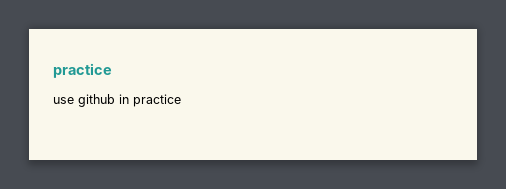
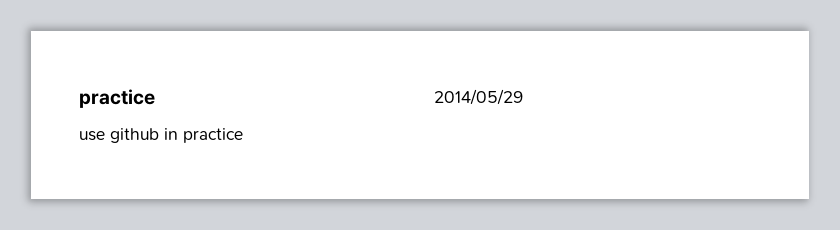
+ 2014/05/29

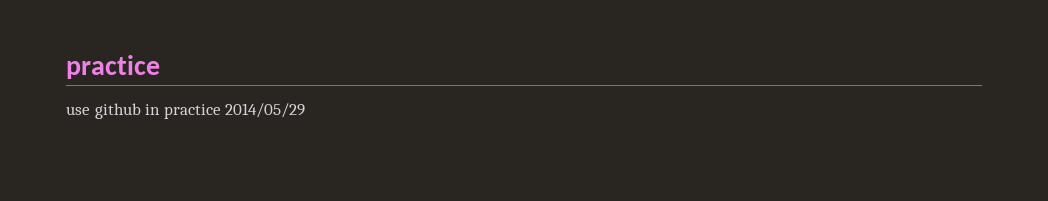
- use github in practice
- 2014/05/29
+ use github in practice 2014/05/29

